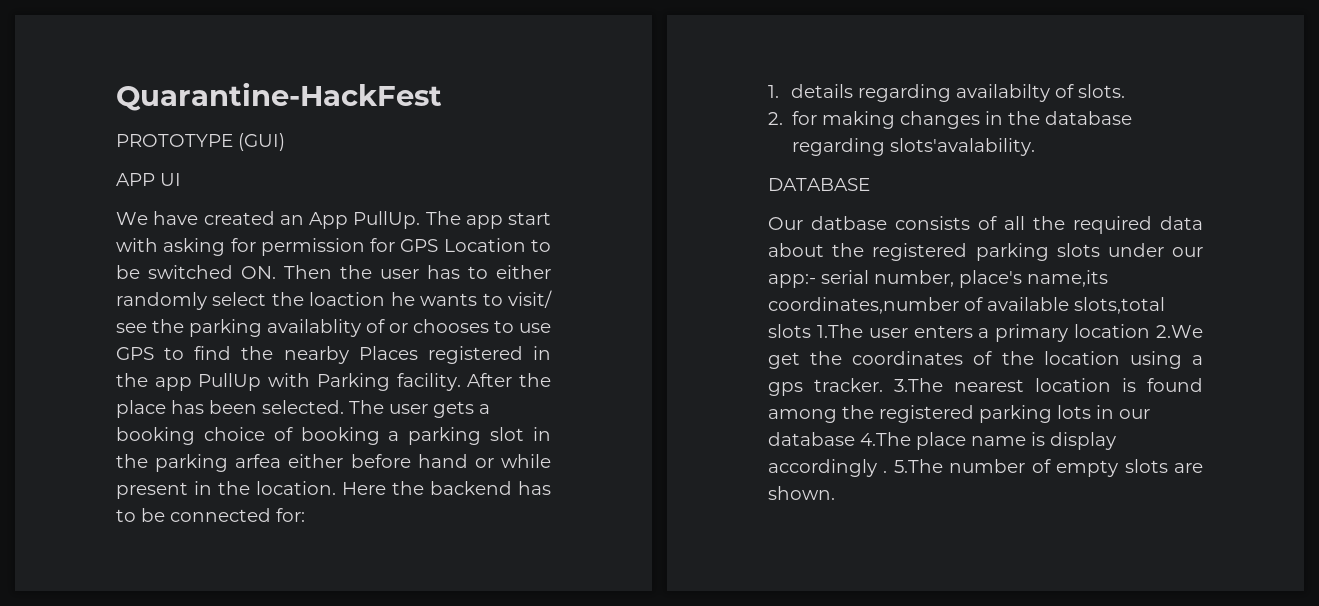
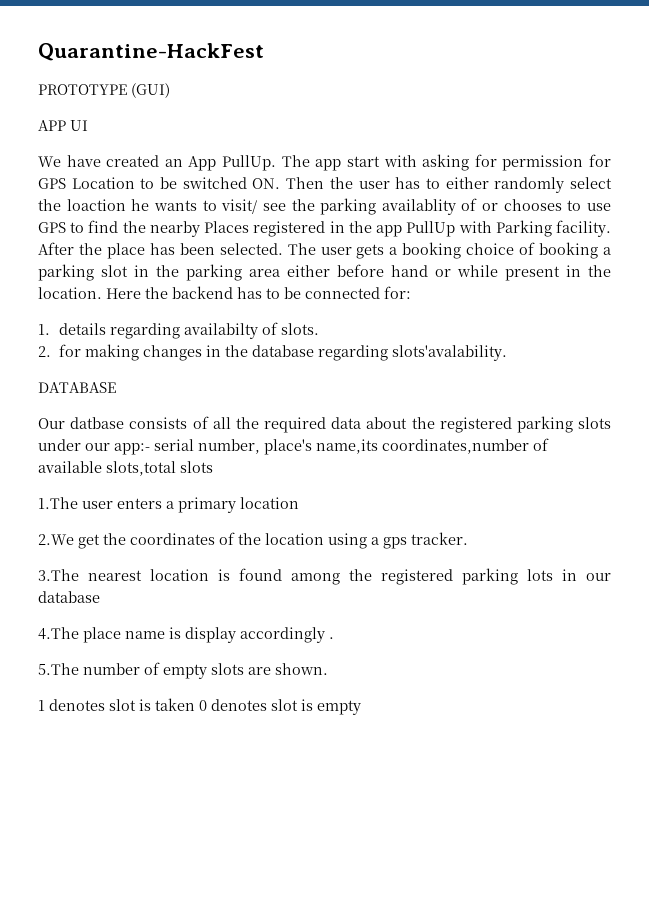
- The user gets a booking choice of booking a parking slot in the parking arfea either before hand or while present in the location.
+ The user gets a booking choice of booking a parking slot in the parking area either before hand or while present in the location.
- Our datbase consists of all the required data about the registered parking slots under our app:- serial number, place's name,its coordinates,number of available slots,total slots 1.The user enters a primary location 2.We get the coordinates of the location using a gps tracker. 3.The nearest location is found among the registered parking lots in our database 4.The place name is display accordingly . 5.The number of empty slots are shown.
+ Our datbase consists of all the required data about the registered parking slots under our app:- serial number, place's name,its coordinates,number of available slots,total slots
+ 1.The user enters a primary location
+ 2.We get the coordinates of the location using a gps tracker.
+ 3.The nearest location is found among the registered parking lots in our database
+ 4.The place name is display accordingly .
+ 5.The number of empty slots are shown.
+ 1 denotes slot is taken 0 denotes slot is empty

